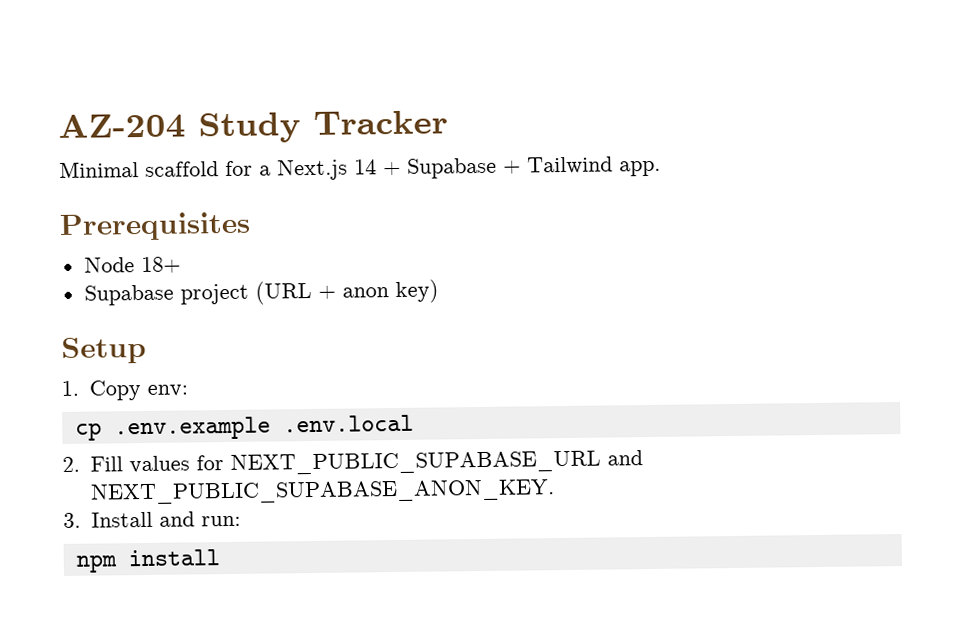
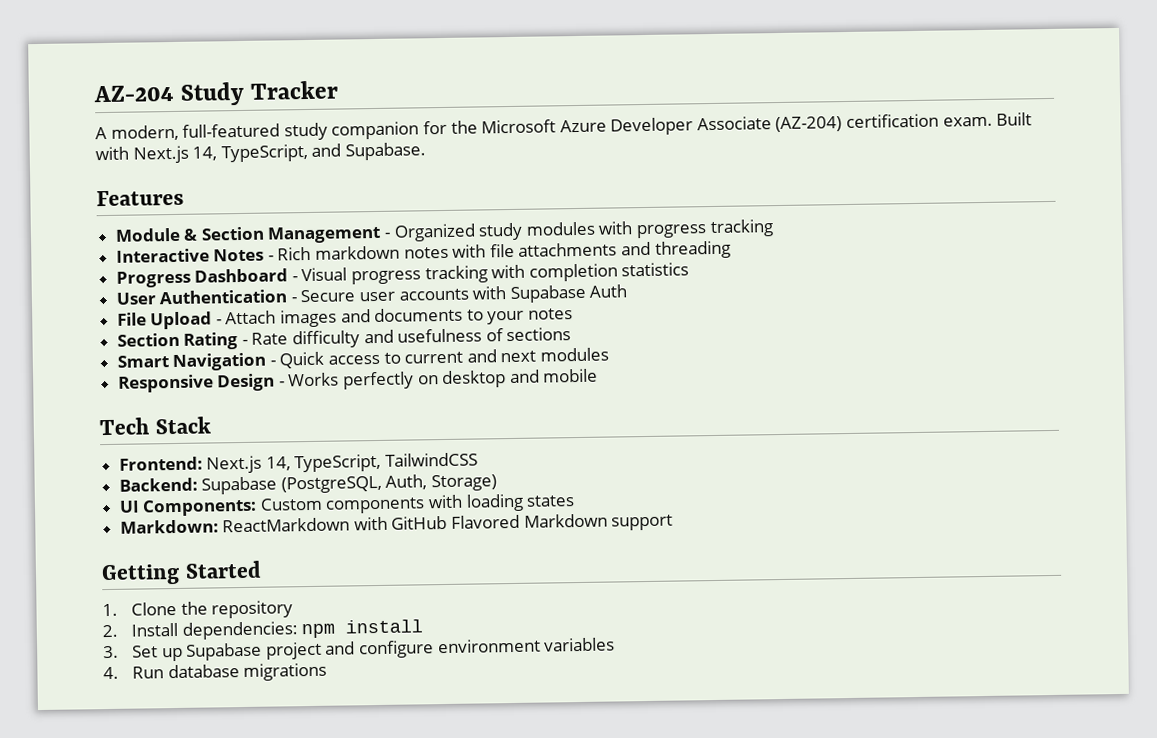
- Minimal scaffold for a Next.js 14 + Supabase + Tailwind app.
- Prerequisites
- Node 18+
- Supabase project (URL + anon key)
- Setup
- 1. Copy env:
- cp .env.example .env.local
- 2. Fill values for NEXT_PUBLIC_SUPABASE_URL and NEXT_PUBLIC_SUPABASE_ANON_KEY.
- 3. Install and run:
- npm install
+ A modern, full-featured study companion for the Microsoft Azure Developer Associate (AZ-204) certification exam. Built with Next.js 14, TypeScript, and Supabase.
+ Features
+ Module & Section Management - Organized study modules with progress tracking
+ Interactive Notes - Rich markdown notes with file attachments and threading
+ Progress Dashboard - Visual progress tracking with completion statistics
+ User Authentication - Secure user accounts with Supabase Auth
+ File Upload - Attach images and documents to your notes
+ Section Rating - Rate difficulty and usefulness of sections
+ Smart Navigation - Quick access to current and next modules
+ Responsive Design - Works perfectly on desktop and mobile
+ Tech Stack
+ Frontend: Next.js 14, TypeScript, TailwindCSS
+ Backend: Supabase (PostgreSQL, Auth, Storage)
+ UI Components: Custom components with loading states
+ Markdown: ReactMarkdown with GitHub Flavored Markdown support
+ Getting Started
+ 1. Clone the repository
+ 2. Install dependencies: npm install
+ 3. Set up Supabase project and configure environment variables
+ 4. Run database migrations

